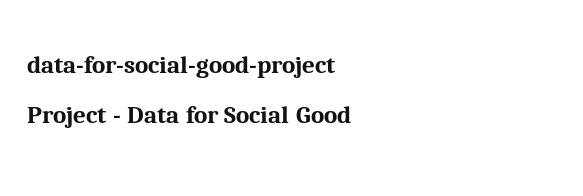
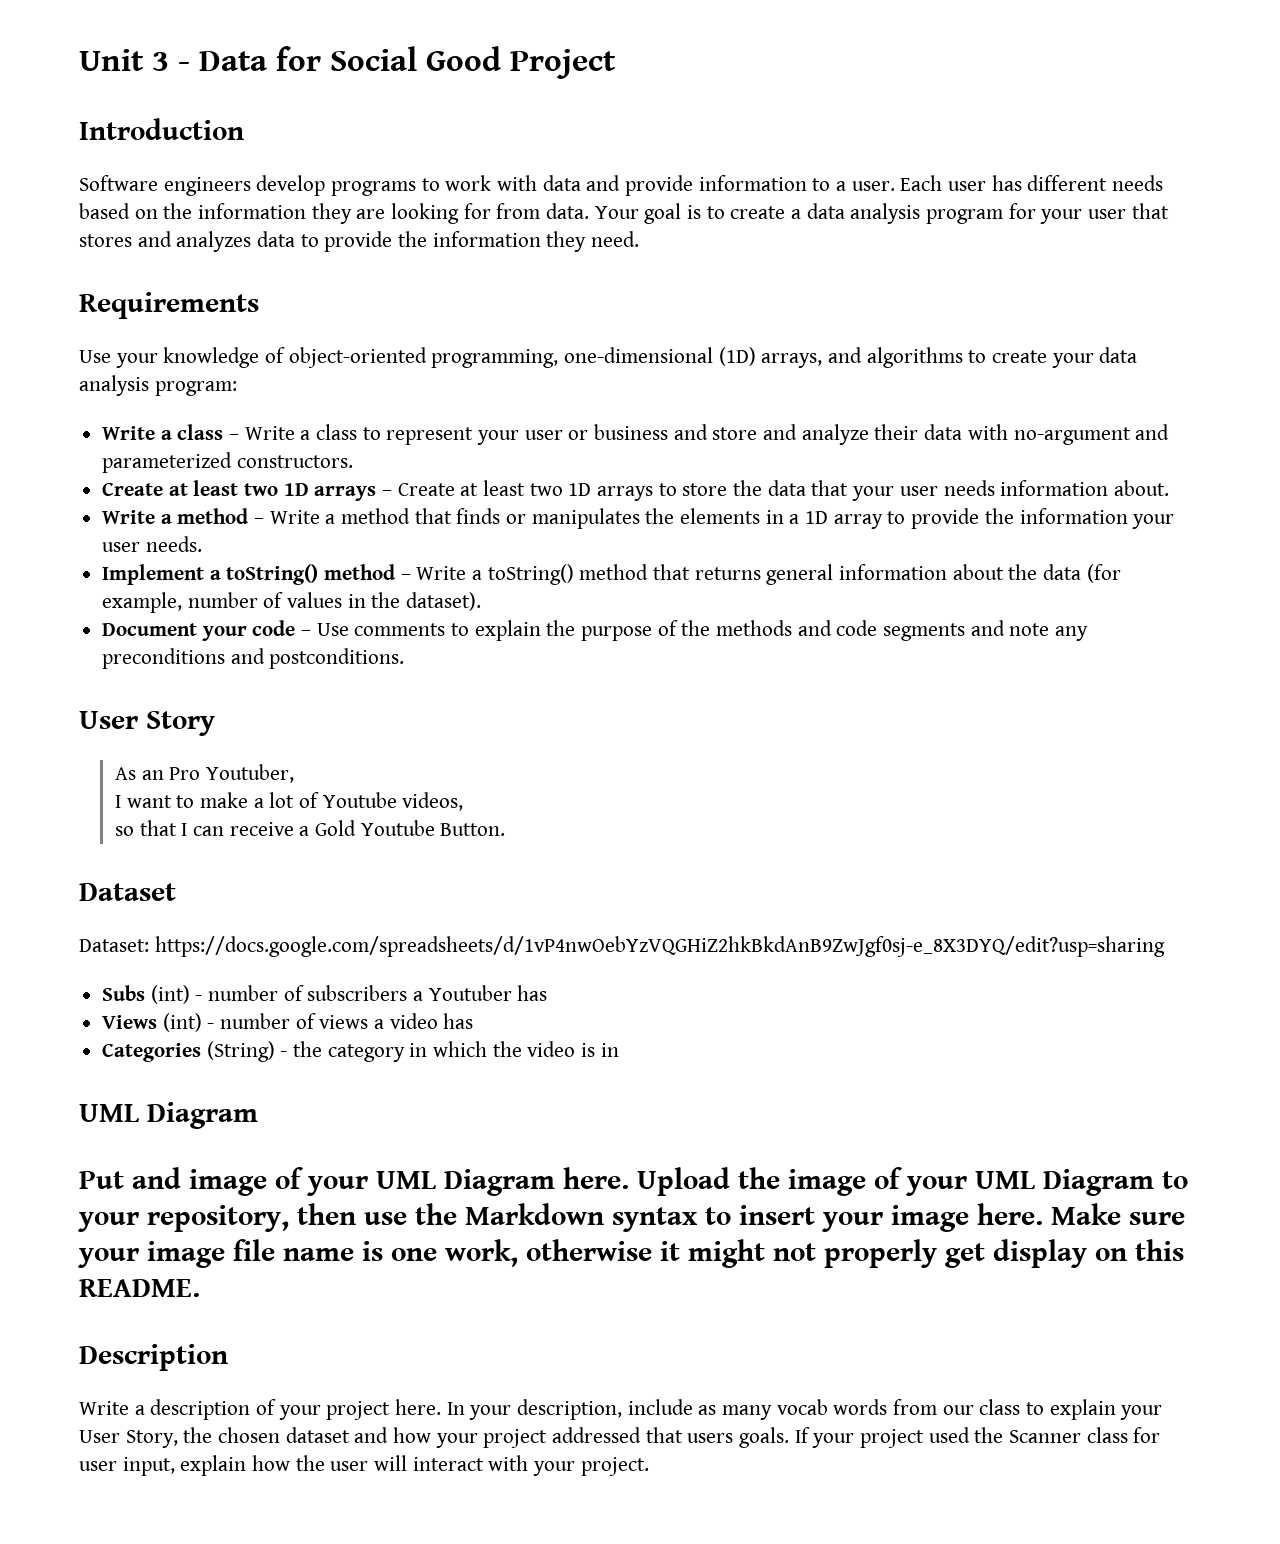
- data-for-social-good-project
- Project - Data for Social Good
+ Unit 3 - Data for Social Good Project
+ Introduction
+ Software engineers develop programs to work with data and provide information to a user. Each user has different needs based on the information they are looking for from data. Your goal is to create a data analysis program for your user that stores and analyzes data to provide the information they need.
+ Requirements
+ Use your knowledge of object-oriented programming, one-dimensional (1D) arrays, and algorithms to create your data analysis program:
+ Write a class – Write a class to represent your user or business and store and analyze their data with no-argument and parameterized constructors.
+ Create at least two 1D arrays – Create at least two 1D arrays to store the data that your user needs information about.
+ Write a method – Write a method that finds or manipulates the elements in a 1D array to provide the information your user needs.
+ Implement a toString() method – Write a toString() method that returns general information about the data (for example, number of values in the dataset).
+ Document your code – Use comments to explain the purpose of the methods and code segments and note any preconditions and postconditions.
+ User Story
+ As an Pro Youtuber,
+ I want to make a lot of Youtube videos,
+ so that I can receive a Gold Youtube Button.
+ Dataset
+ Dataset: https://docs.google.com/spreadsheets/d/1vP4nwOebYzVQGHiZ2hkBkdAnB9ZwJgf0sj-e_8X3DYQ/edit?usp=sharing
+ Subs (int) - number of subscribers a Youtuber has
+ Views (int) - number of views a video has
+ Categories (String) - the category in which the video is in
+ UML Diagram
+ Put and image of your UML Diagram here. Upload the image of your UML Diagram to your repository, then use the Markdown syntax to insert your image here. Make sure your image file name is one work, otherwise it might not properly get display on this README.
+ Description
+ Write a description of your project here. In your description, include as many vocab words from our class to explain your User Story, the chosen dataset and how your project addressed that users goals. If your project used the Scanner class for user input, explain how the user will interact with your project.

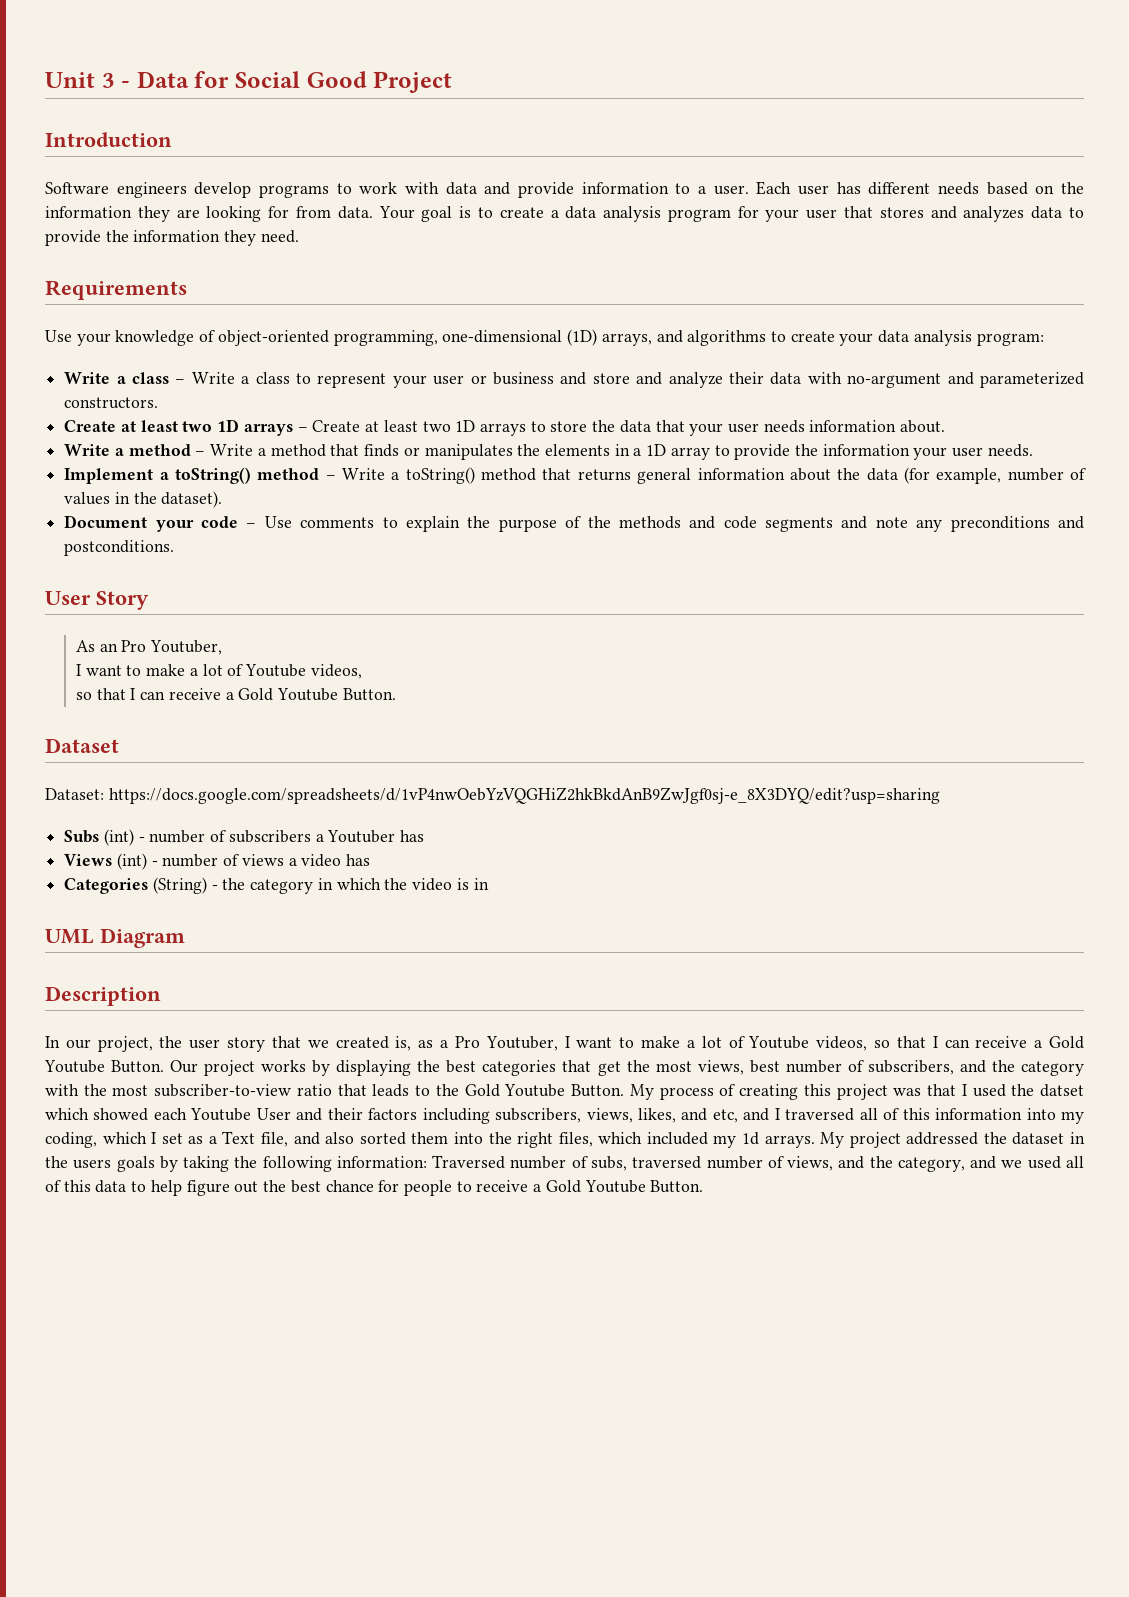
- Put and image of your UML Diagram here. Upload the image of your UML Diagram to your repository, then use the Markdown syntax to insert your image here. Make sure your image file name is one work, otherwise it might not properly get display on this README.
  Description
- Write a description of your project here. In your description, include as many vocab words from our class to explain your User Story, the chosen dataset and how your project addressed that users goals. If your project used the Scanner class for user input, explain how the user will interact with your project.
+ In our project, the user story that we created is, as a Pro Youtuber, I want to make a lot of Youtube videos, so that I can receive a Gold Youtube Button. Our project works by displaying the best categories that get the most views, best number of subscribers, and the category with the most subscriber-to-view ratio that leads to the Gold Youtube Button. My process of creating this project was that I used the datset which showed each Youtube User and their factors including subscribers, views, likes, and etc, and I traversed all of this information into my coding, which I set as a Text file, and also sorted them into the right files, which included my 1d arrays. My project addressed the dataset in the users goals by taking the following information: Traversed number of subs, traversed number of views, and the category, and we used all of this data to help figure out the best chance for people to receive a Gold Youtube Button.

